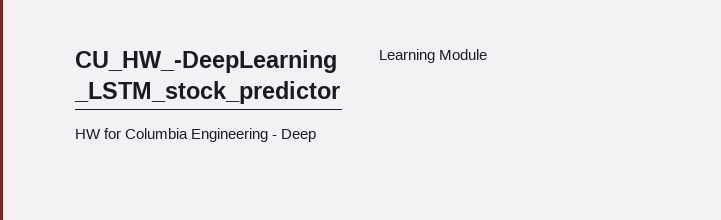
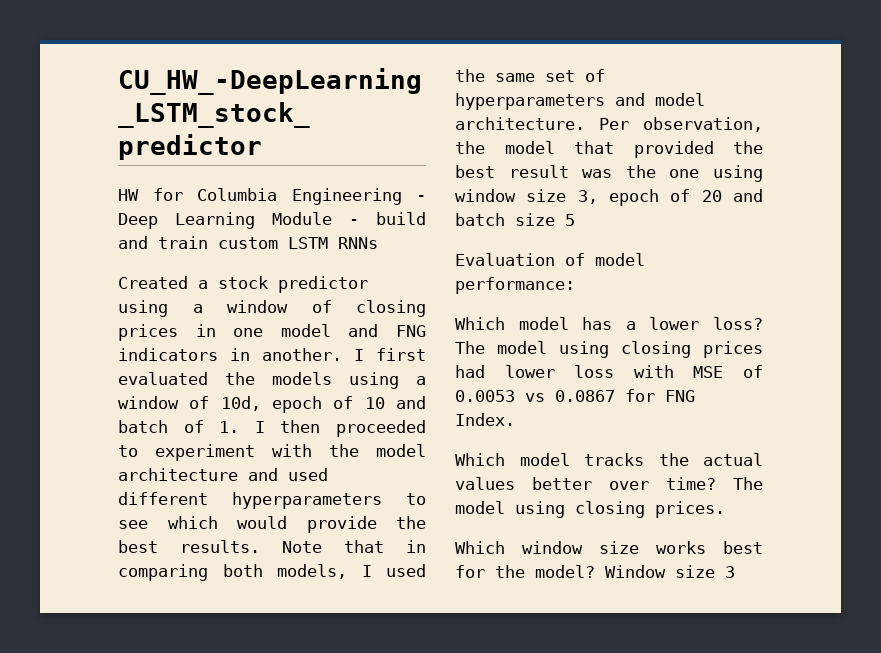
- HW for Columbia Engineering - Deep Learning Module
+ HW for Columbia Engineering - Deep Learning Module - build and train custom LSTM RNNs
+ Created a stock predictor using a window of closing prices in one model and FNG indicators in another. I first evaluated the models using a window of 10d, epoch of 10 and batch of 1. I then proceeded to experiment with the model architecture and used different hyperparameters to see which would provide the best results. Note that in comparing both models, I used the same set of hyperparameters and model architecture. Per observation, the model that provided the best result was the one using window size 3, epoch of 20 and batch size 5
+ Evaluation of model performance:
+ Which model has a lower loss? The model using closing prices had lower loss with MSE of 0.0053 vs 0.0867 for FNG Index.
+ Which model tracks the actual values better over time? The model using closing prices.
+ Which window size works best for the model? Window size 3

